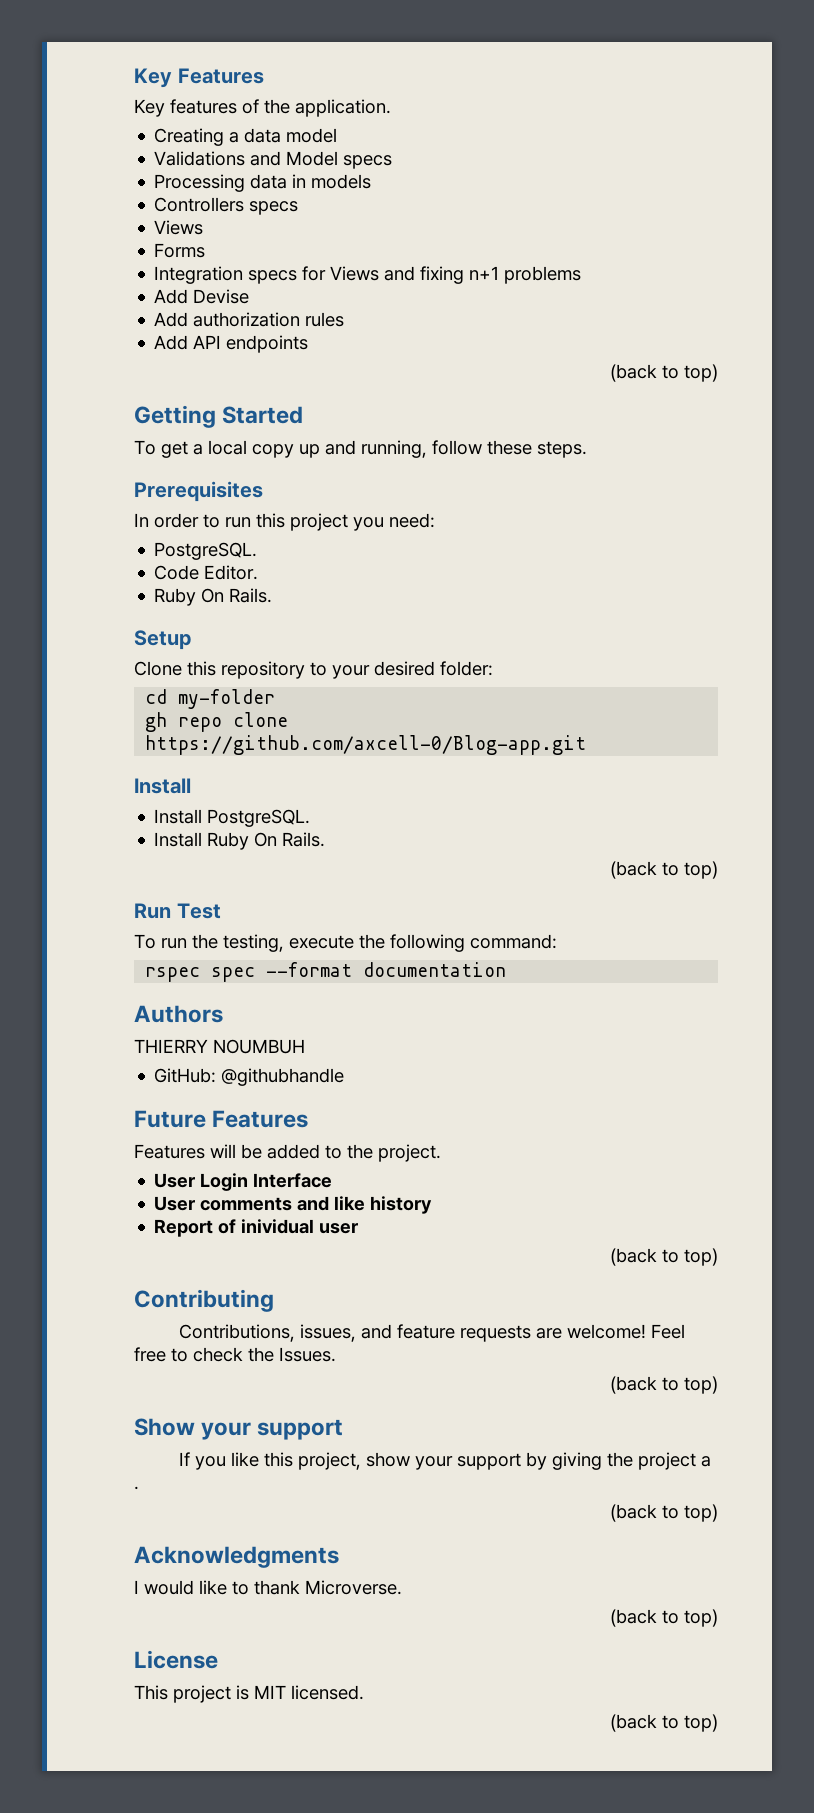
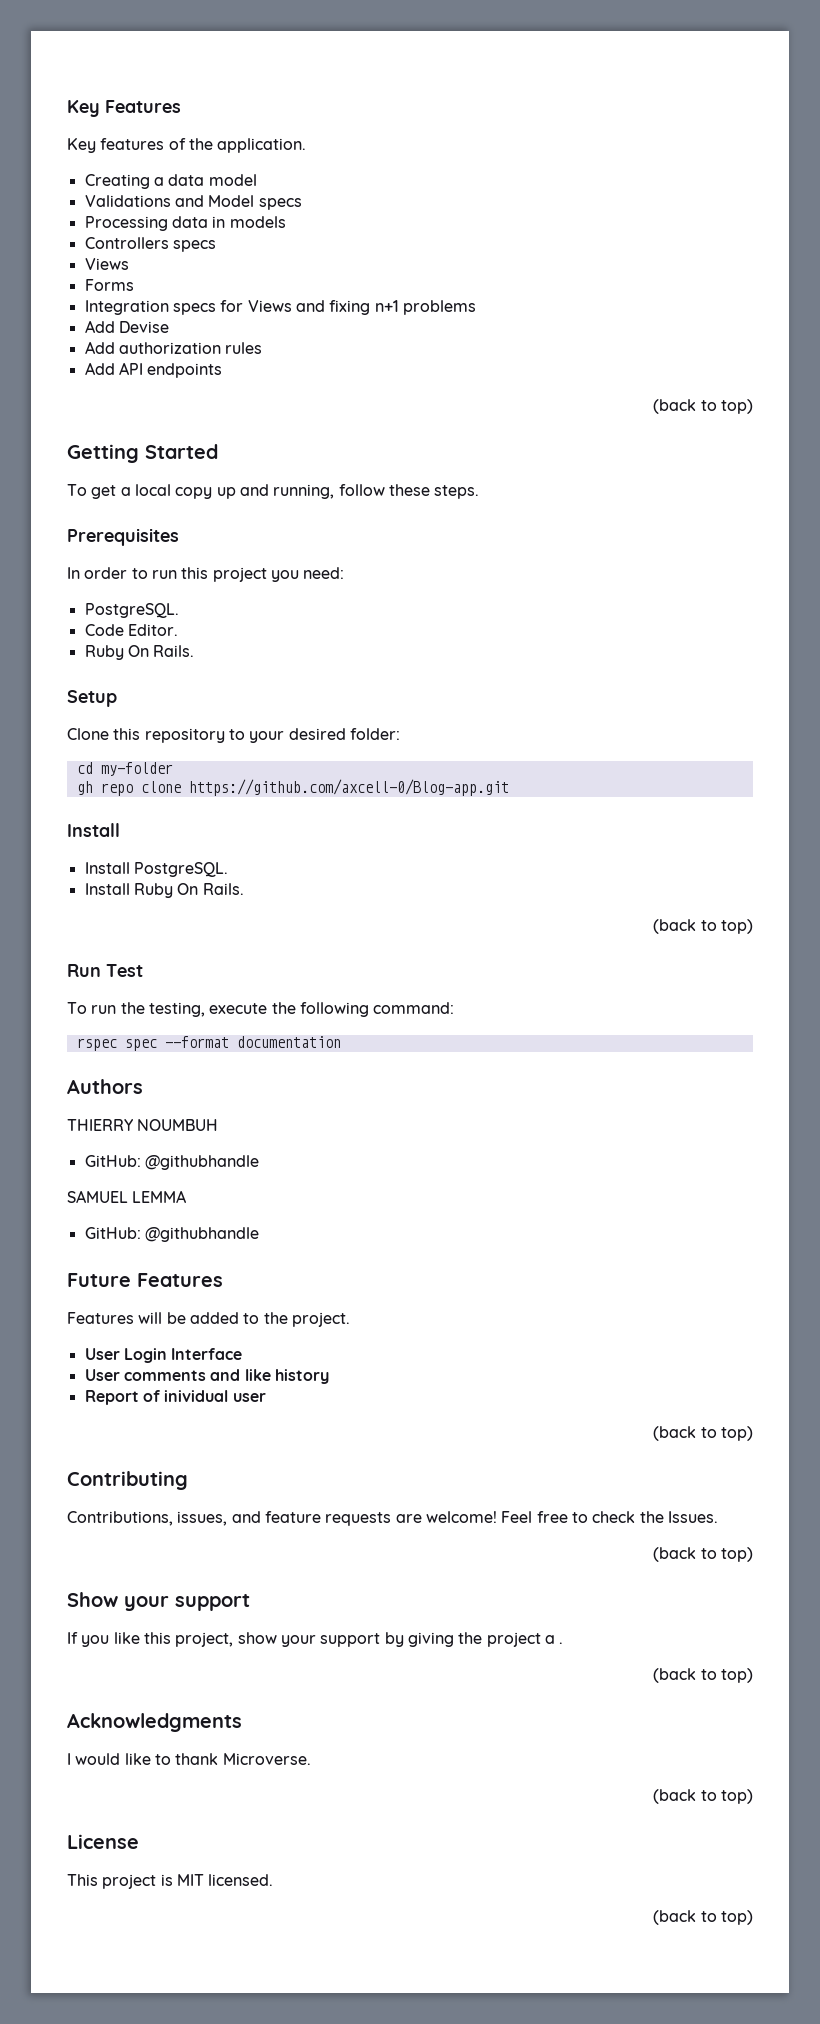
+ SAMUEL LEMMA
+ GitHub: @githubhandle

